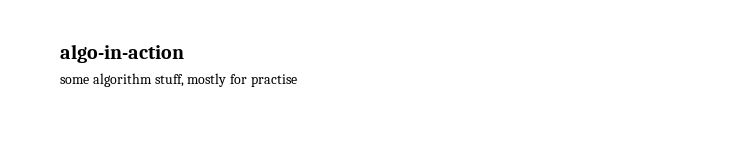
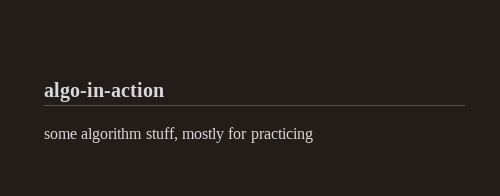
- some algorithm stuff, mostly for practise
+ some algorithm stuff, mostly for practicing

